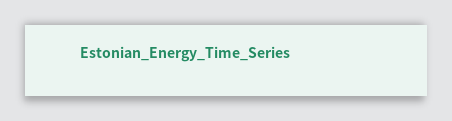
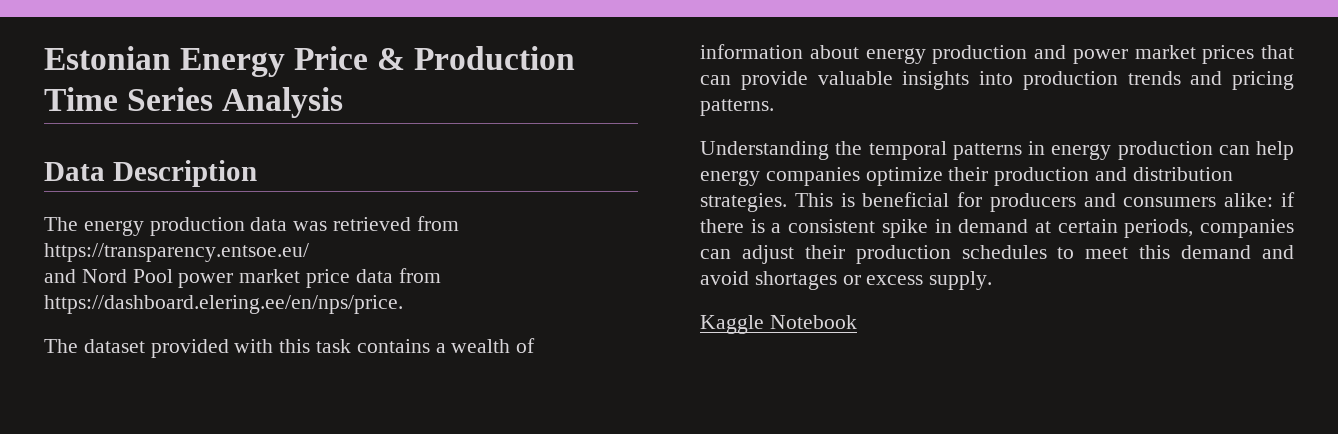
- Estonian_Energy_Time_Series
+ Estonian Energy Price & Production Time Series Analysis
+ Data Description
+ The energy production data was retrieved from https://transparency.entsoe.eu/
+ and Nord Pool power market price data from https://dashboard.elering.ee/en/nps/price.
+ The dataset provided with this task contains a wealth of information about energy production and power market prices that can provide valuable insights into production trends and pricing patterns.
+ Understanding the temporal patterns in energy production can help energy companies optimize their production and distribution strategies. This is beneficial for producers and consumers alike: if there is a consistent spike in demand at certain periods, companies can adjust their production schedules to meet this demand and avoid shortages or excess supply.
+ Kaggle Notebook

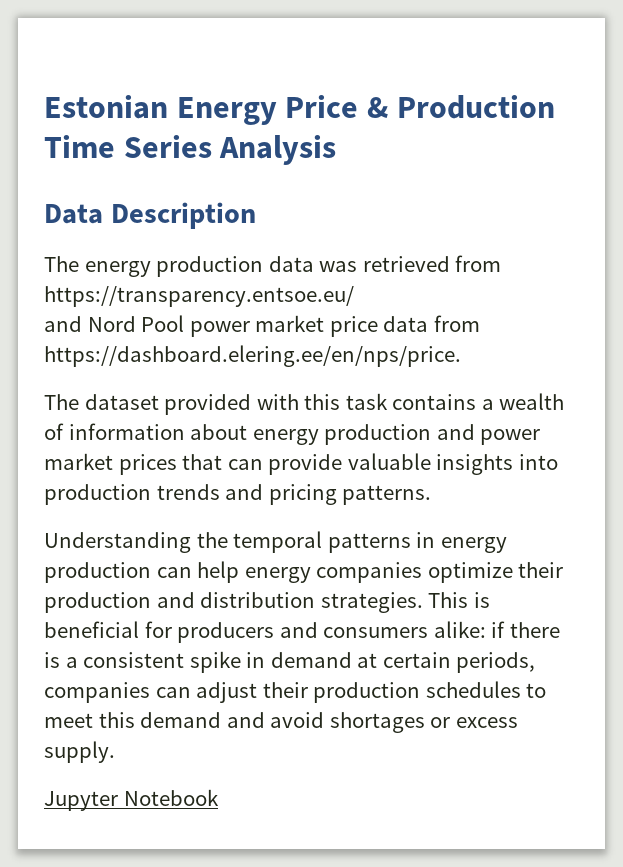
- Kaggle Notebook
+ Jupyter Notebook

